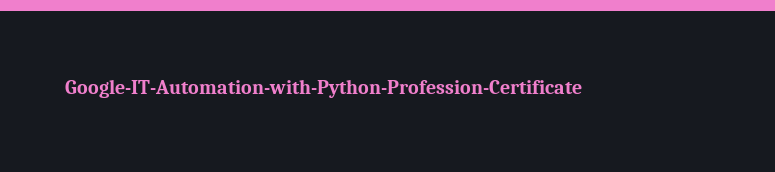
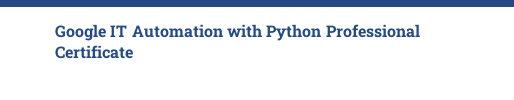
- Google-IT-Automation-with-Python-Profession-Certificate
+ Google IT Automation with Python Professional Certificate

